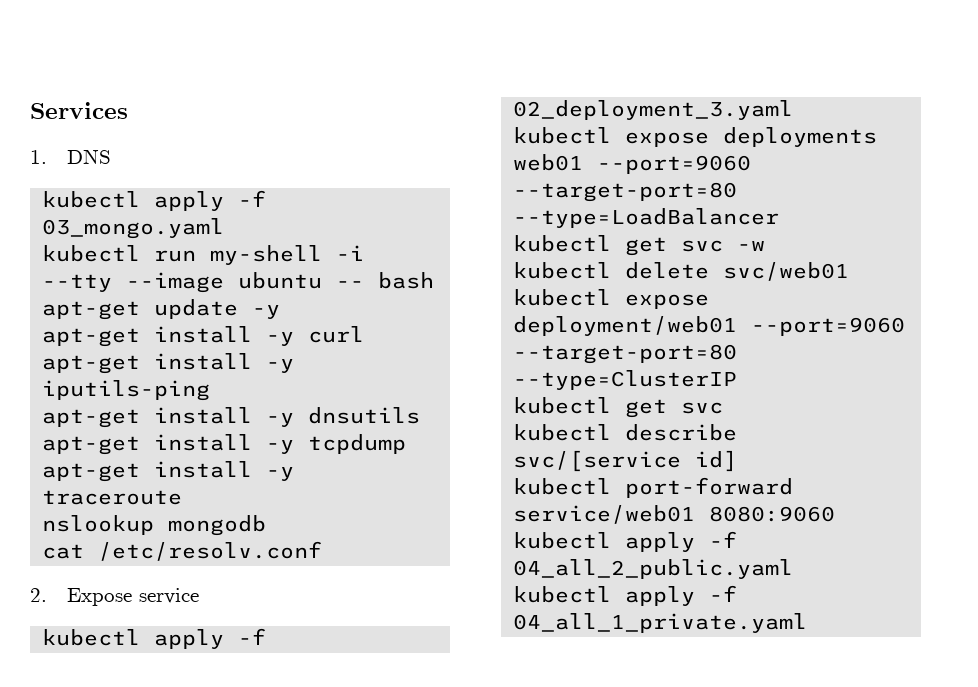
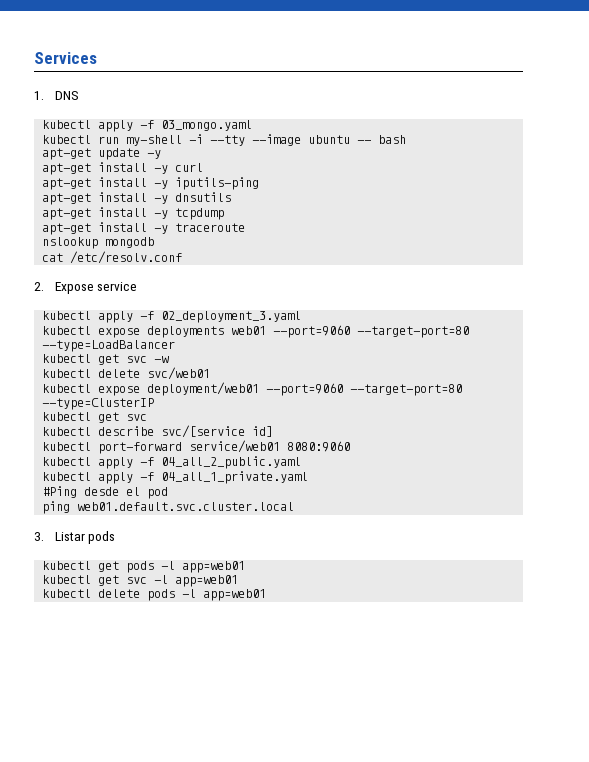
+ #Ping desde el pod
+ ping web01.default.svc.cluster.local
+ 3. Listar pods
+ kubectl get pods -l app=web01
+ kubectl get svc -l app=web01
+ kubectl delete pods -l app=web01

